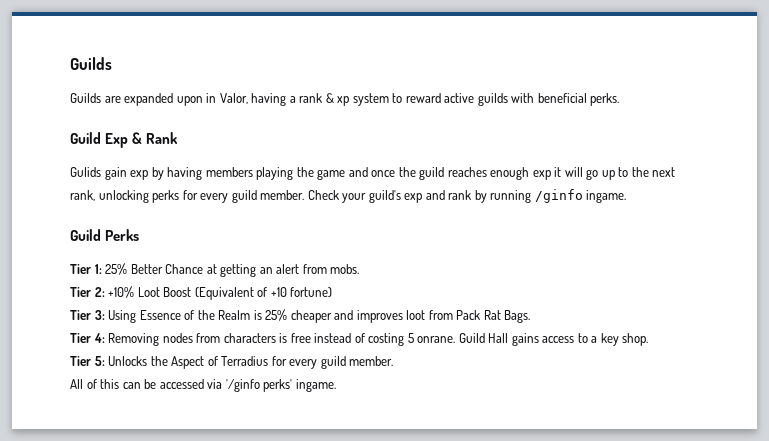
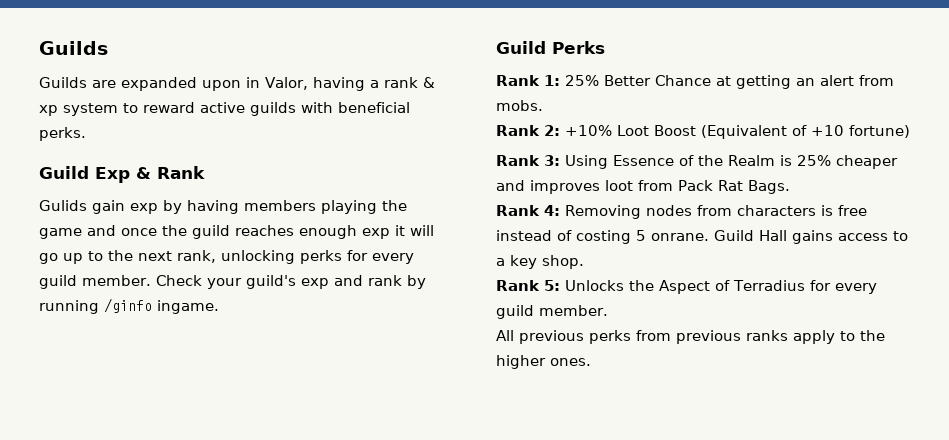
- Tier 1: 25% Better Chance at getting an alert from mobs.
+ Rank 1: 25% Better Chance at getting an alert from mobs.
- Tier 2: +10% Loot Boost (Equivalent of +10 fortune)
+ Rank 2: +10% Loot Boost (Equivalent of +10 fortune)
- Tier 3: Using Essence of the Realm is 25% cheaper and improves loot from Pack Rat Bags.
+ Rank 3: Using Essence of the Realm is 25% cheaper and improves loot from Pack Rat Bags.
- Tier 4: Removing nodes from characters is free instead of costing 5 onrane.
+ Rank 4: Removing nodes from characters is free instead of costing 5 onrane.
- Tier 5: Unlocks the Aspect of Terradius for every guild member.
+ Rank 5: Unlocks the Aspect of Terradius for every guild member.
- All of this can be accessed via '/ginfo perks' ingame.
+ All previous perks from previous ranks apply to the higher ones.

